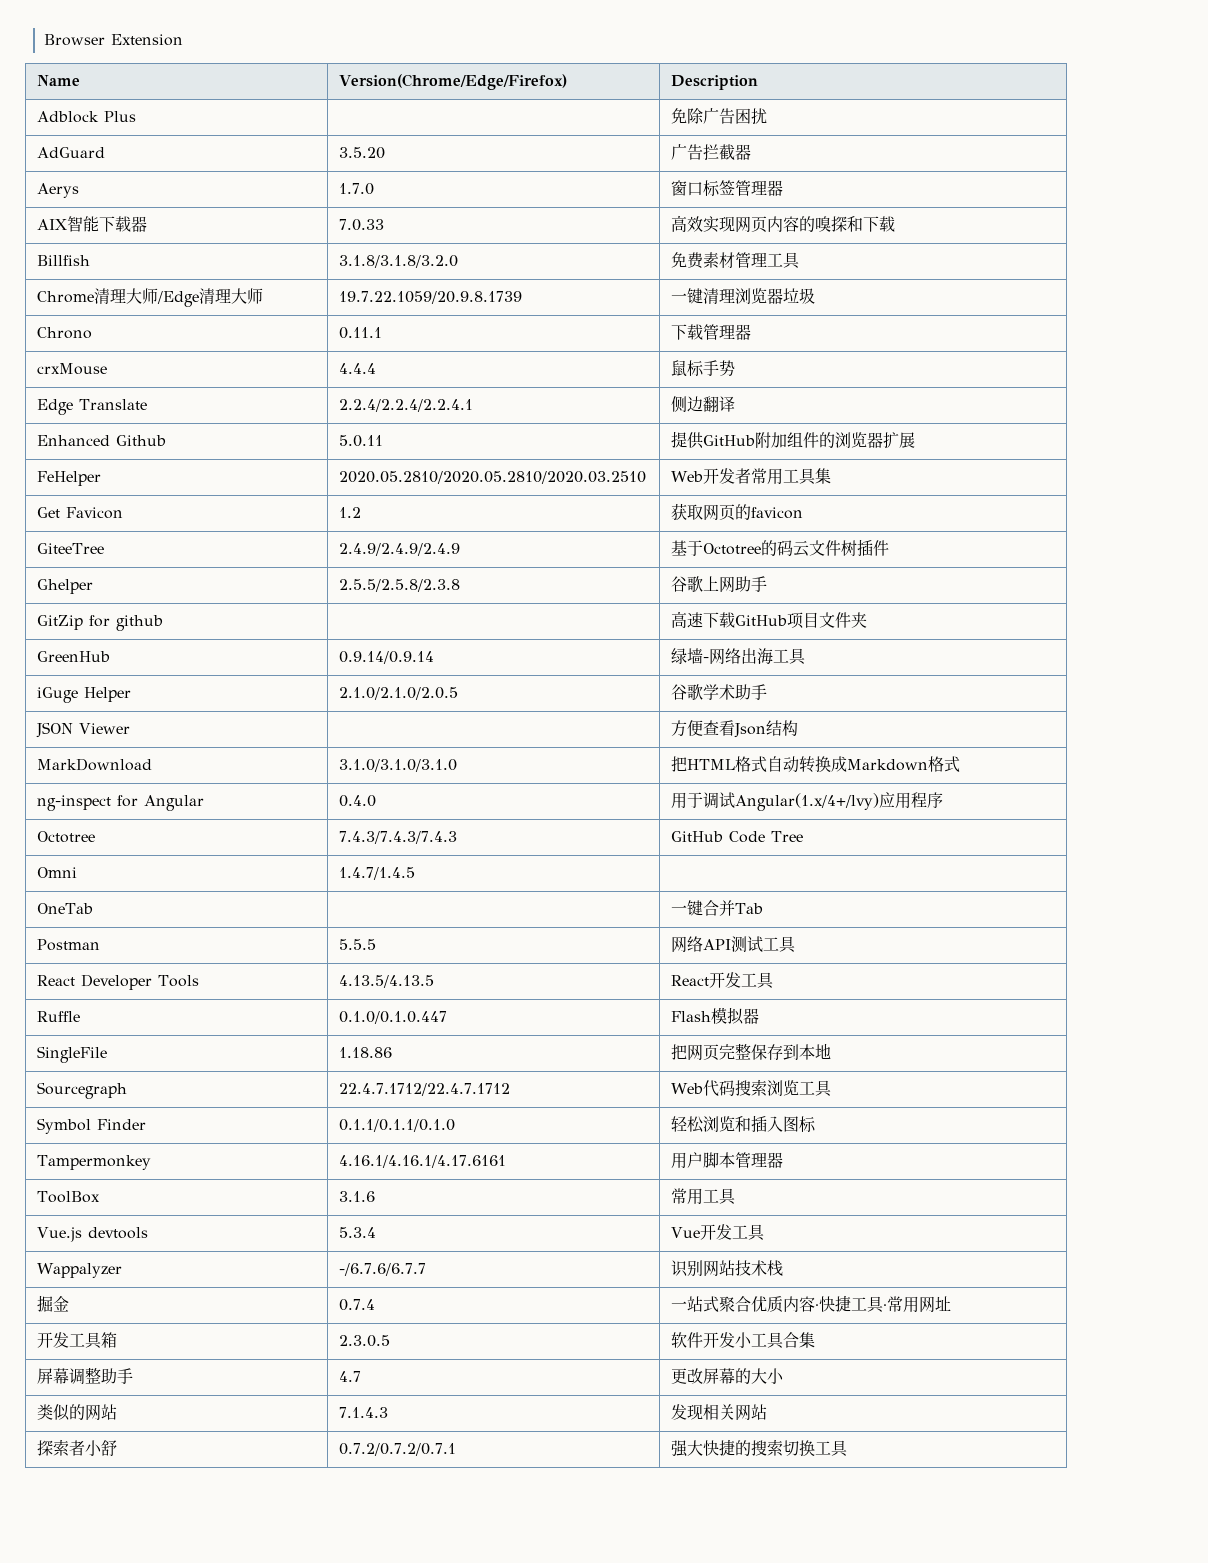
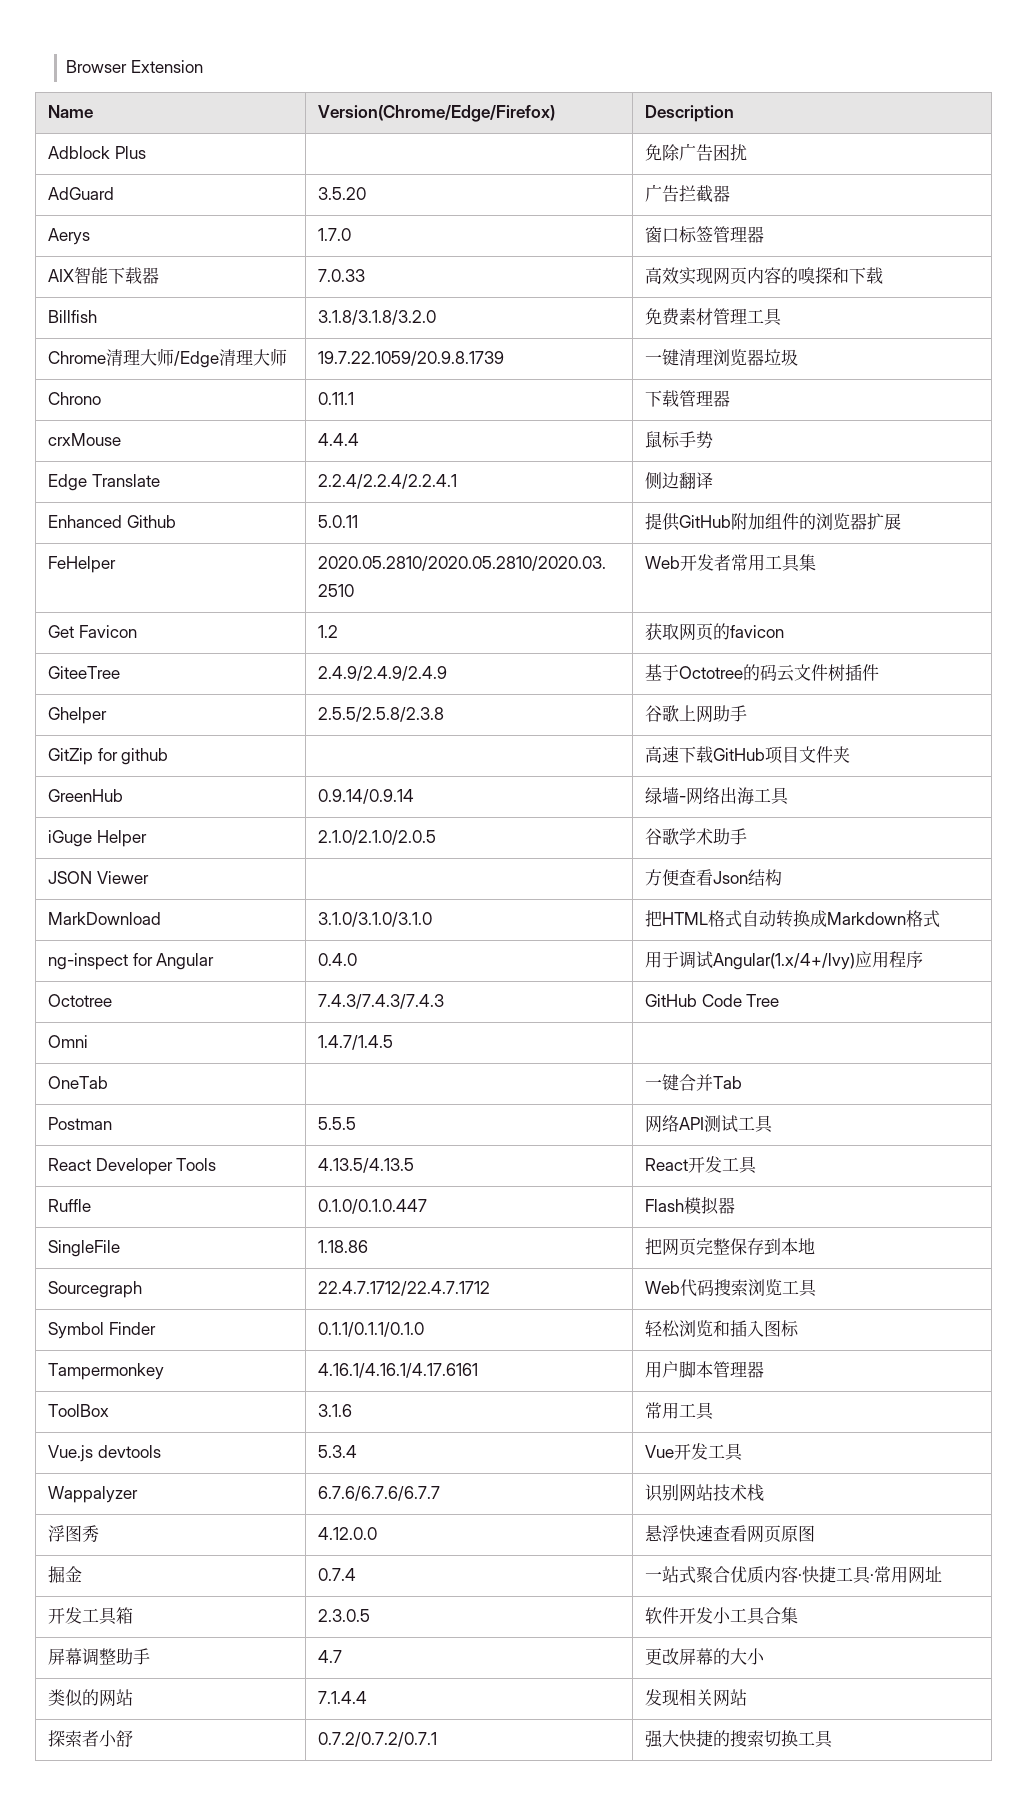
- Wappalyzer | -/6.7.6/6.7.7 | 识别网站技术栈
+ Wappalyzer | 6.7.6/6.7.6/6.7.7 | 识别网站技术栈
+ 浮图秀 | 4.12.0.0 | 悬浮快速查看网页原图
- 类似的网站 | 7.1.4.3 | 发现相关网站
+ 类似的网站 | 7.1.4.4 | 发现相关网站

